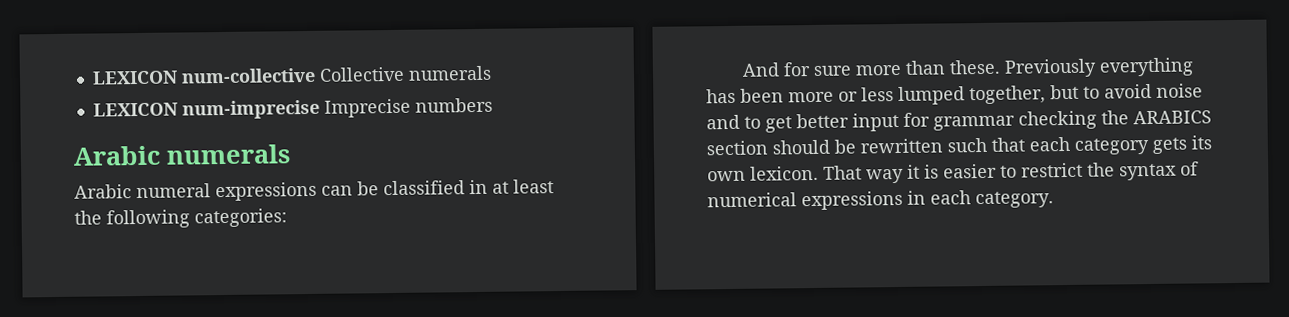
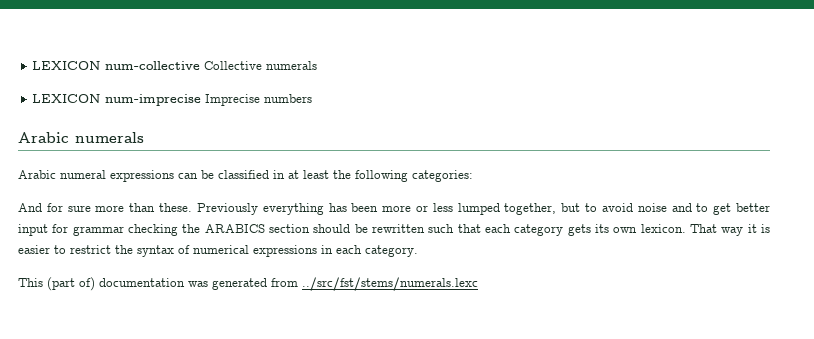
+ This (part of) documentation was generated from ../src/fst/stems/numerals.lexc

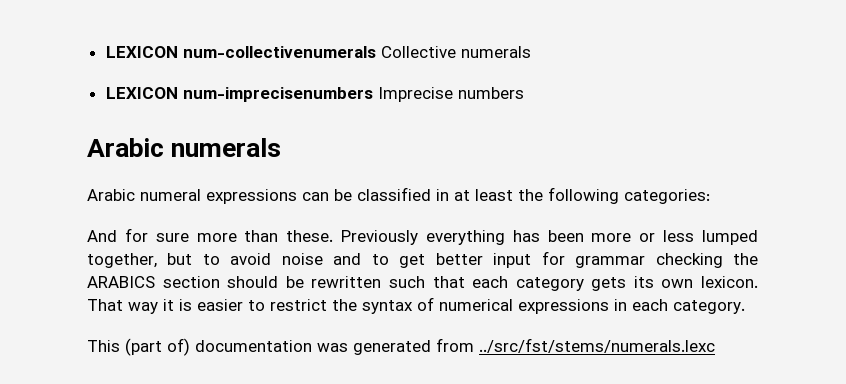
- LEXICON num-collective Collective numerals
+ LEXICON num-collectivenumerals Collective numerals
- LEXICON num-imprecise Imprecise numbers
+ LEXICON num-imprecisenumbers Imprecise numbers

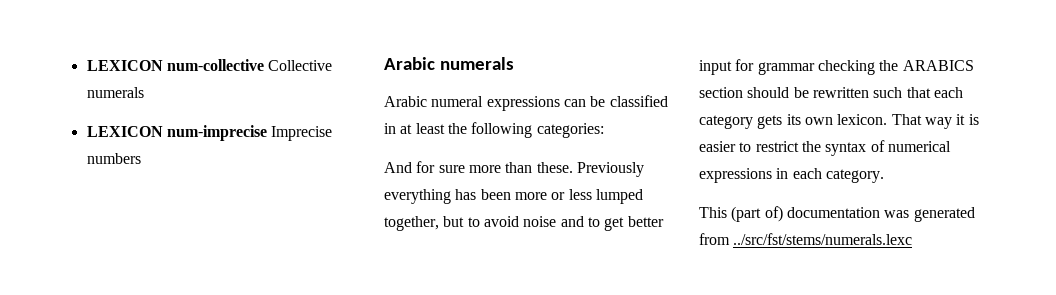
- LEXICON num-collectivenumerals Collective numerals
+ LEXICON num-collective Collective numerals
- LEXICON num-imprecisenumbers Imprecise numbers
+ LEXICON num-imprecise Imprecise numbers

